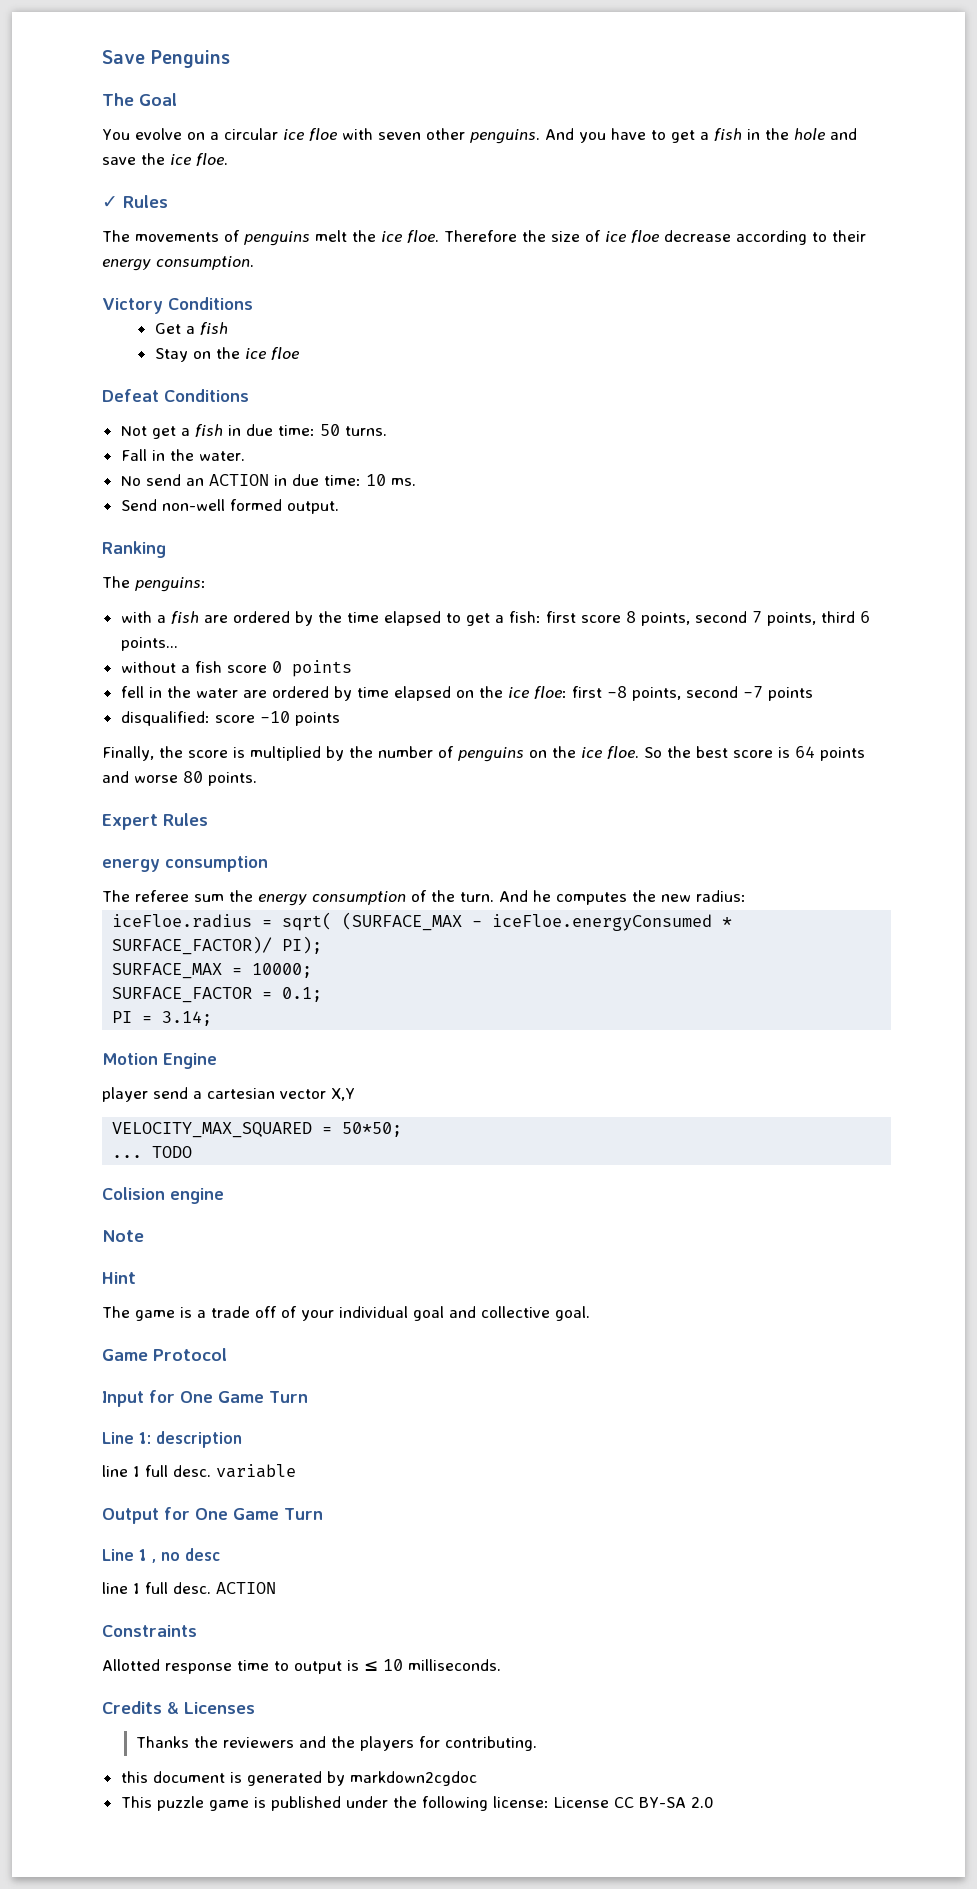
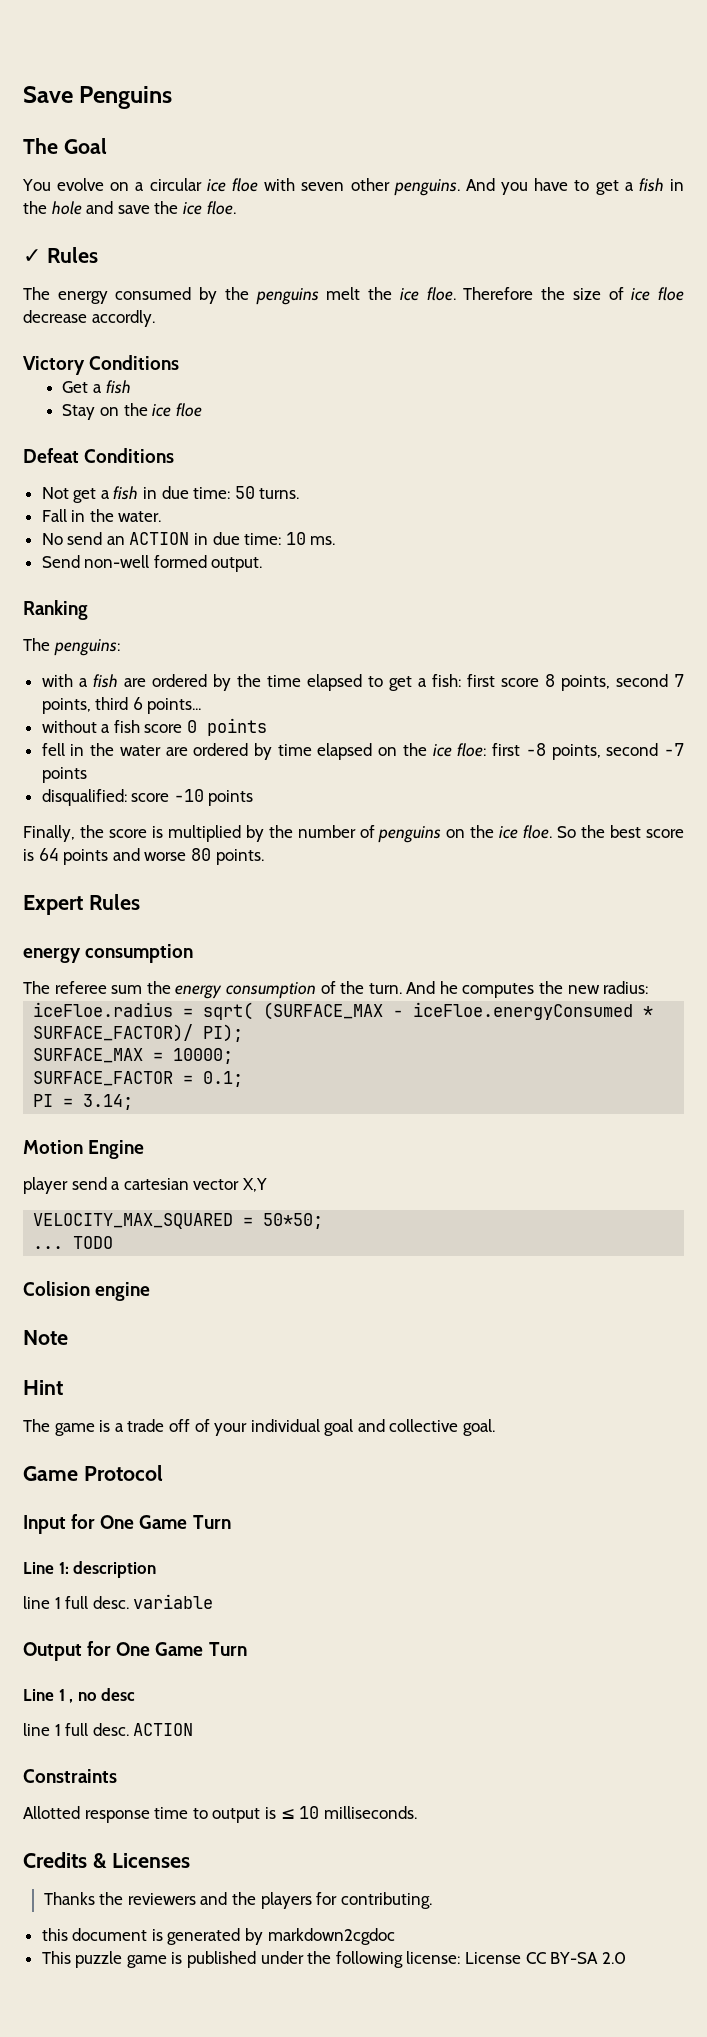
- The movements of penguins melt the ice floe.
+ The energy consumed by the penguins melt the ice floe.
- Therefore the size of ice floe decrease according to their energy consumption.
+ Therefore the size of ice floe decrease accordly.

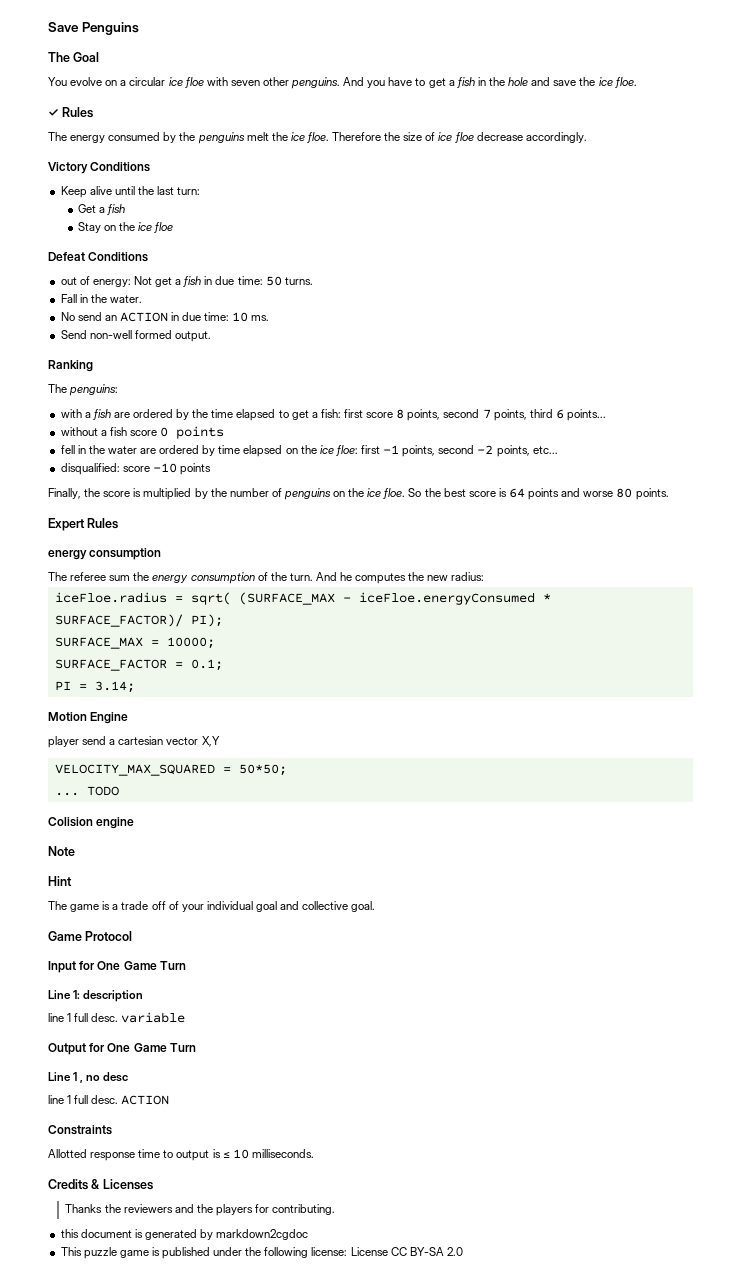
- Therefore the size of ice floe decrease accordly.
+ Therefore the size of ice floe decrease accordingly.
+ Keep alive until the last turn:
- Not get a fish in due time: 50 turns.
+ out of energy: Not get a fish in due time: 50 turns.
- fell in the water are ordered by time elapsed on the ice floe: first -8 points, second -7 points
+ fell in the water are ordered by time elapsed on the ice floe: first -1 points, second -2 points, etc...

